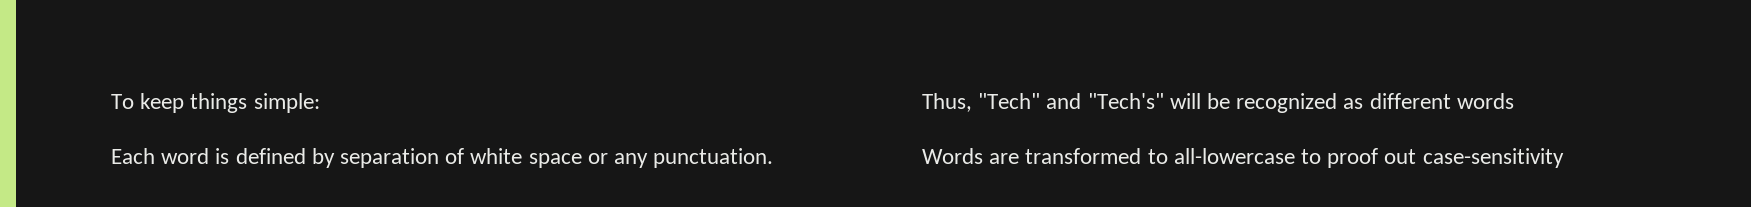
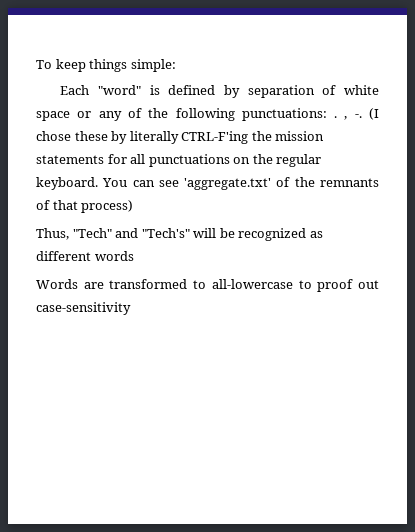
- Each word is defined by separation of white space or any punctuation.
+ Each "word" is defined by separation of white space or any of the following punctuations: . , -. (I chose these by literally CTRL-F'ing the mission statements for all punctuations on the regular keyboard. You can see 'aggregate.txt' of the remnants of that process)

